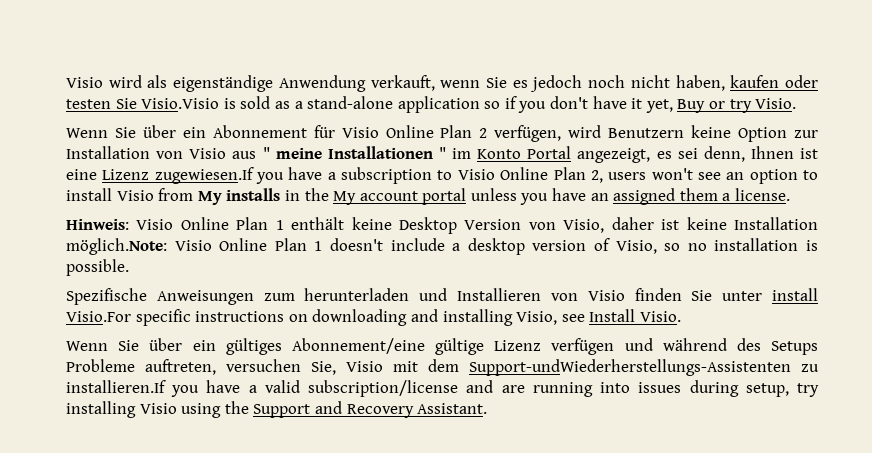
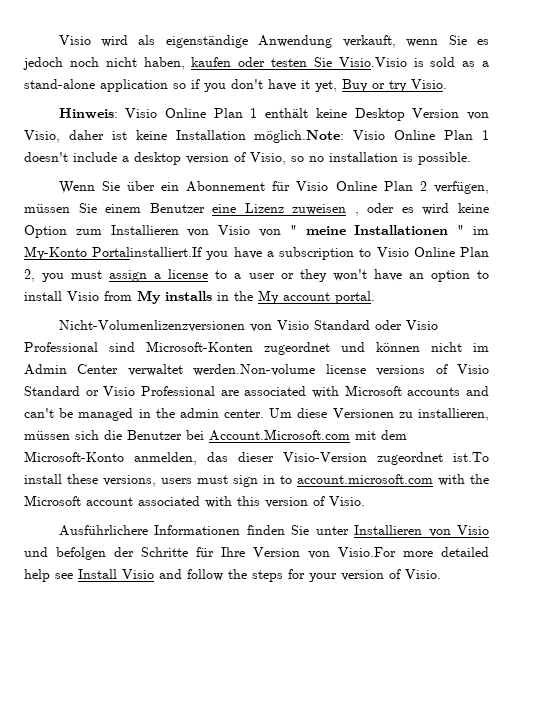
- Wenn Sie über ein Abonnement für Visio Online Plan 2 verfügen, wird Benutzern keine Option zur Installation von Visio aus " meine Installationen " im Konto Portal angezeigt, es sei denn, Ihnen ist eine Lizenz zugewiesen.If you have a subscription to Visio Online Plan 2, users won't see an option to install Visio from My installs in the My account portal unless you have an assigned them a license.
- Spezifische Anweisungen zum herunterladen und Installieren von Visio finden Sie unter install Visio.For specific instructions on downloading and installing Visio, see Install Visio.
- Wenn Sie über ein gültiges Abonnement/eine gültige Lizenz verfügen und während des Setups Probleme auftreten, versuchen Sie, Visio mit dem Support-undWiederherstellungs-Assistenten zu installieren.If you have a valid subscription/license and are running into issues during setup, try installing Visio using the Support and Recovery Assistant.
+ Wenn Sie über ein Abonnement für Visio Online Plan 2 verfügen, müssen Sie einem Benutzer eine Lizenz zuweisen , oder es wird keine Option zum Installieren von Visio von " meine Installationen " im My-Konto Portalinstalliert.If you have a subscription to Visio Online Plan 2, you must assign a license to a user or they won't have an option to install Visio from My installs in the My account portal.
+ Nicht-Volumenlizenzversionen von Visio Standard oder Visio Professional sind Microsoft-Konten zugeordnet und können nicht im Admin Center verwaltet werden.Non-volume license versions of Visio Standard or Visio Professional are associated with Microsoft accounts and can't be managed in the admin center. Um diese Versionen zu installieren, müssen sich die Benutzer bei Account.Microsoft.com mit dem Microsoft-Konto anmelden, das dieser Visio-Version zugeordnet ist.To install these versions, users must sign in to account.microsoft.com with the Microsoft account associated with this version of Visio.
+ Ausführlichere Informationen finden Sie unter Installieren von Visio und befolgen der Schritte für Ihre Version von Visio.For more detailed help see Install Visio and follow the steps for your version of Visio.

